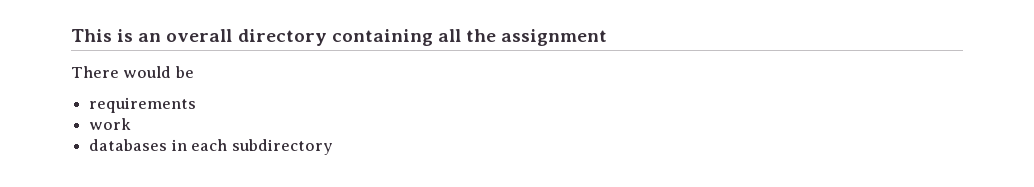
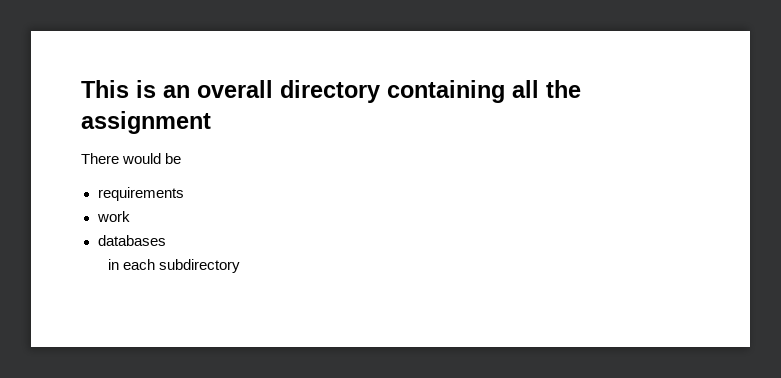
- databases in each subdirectory
+ databases
+ in each subdirectory

